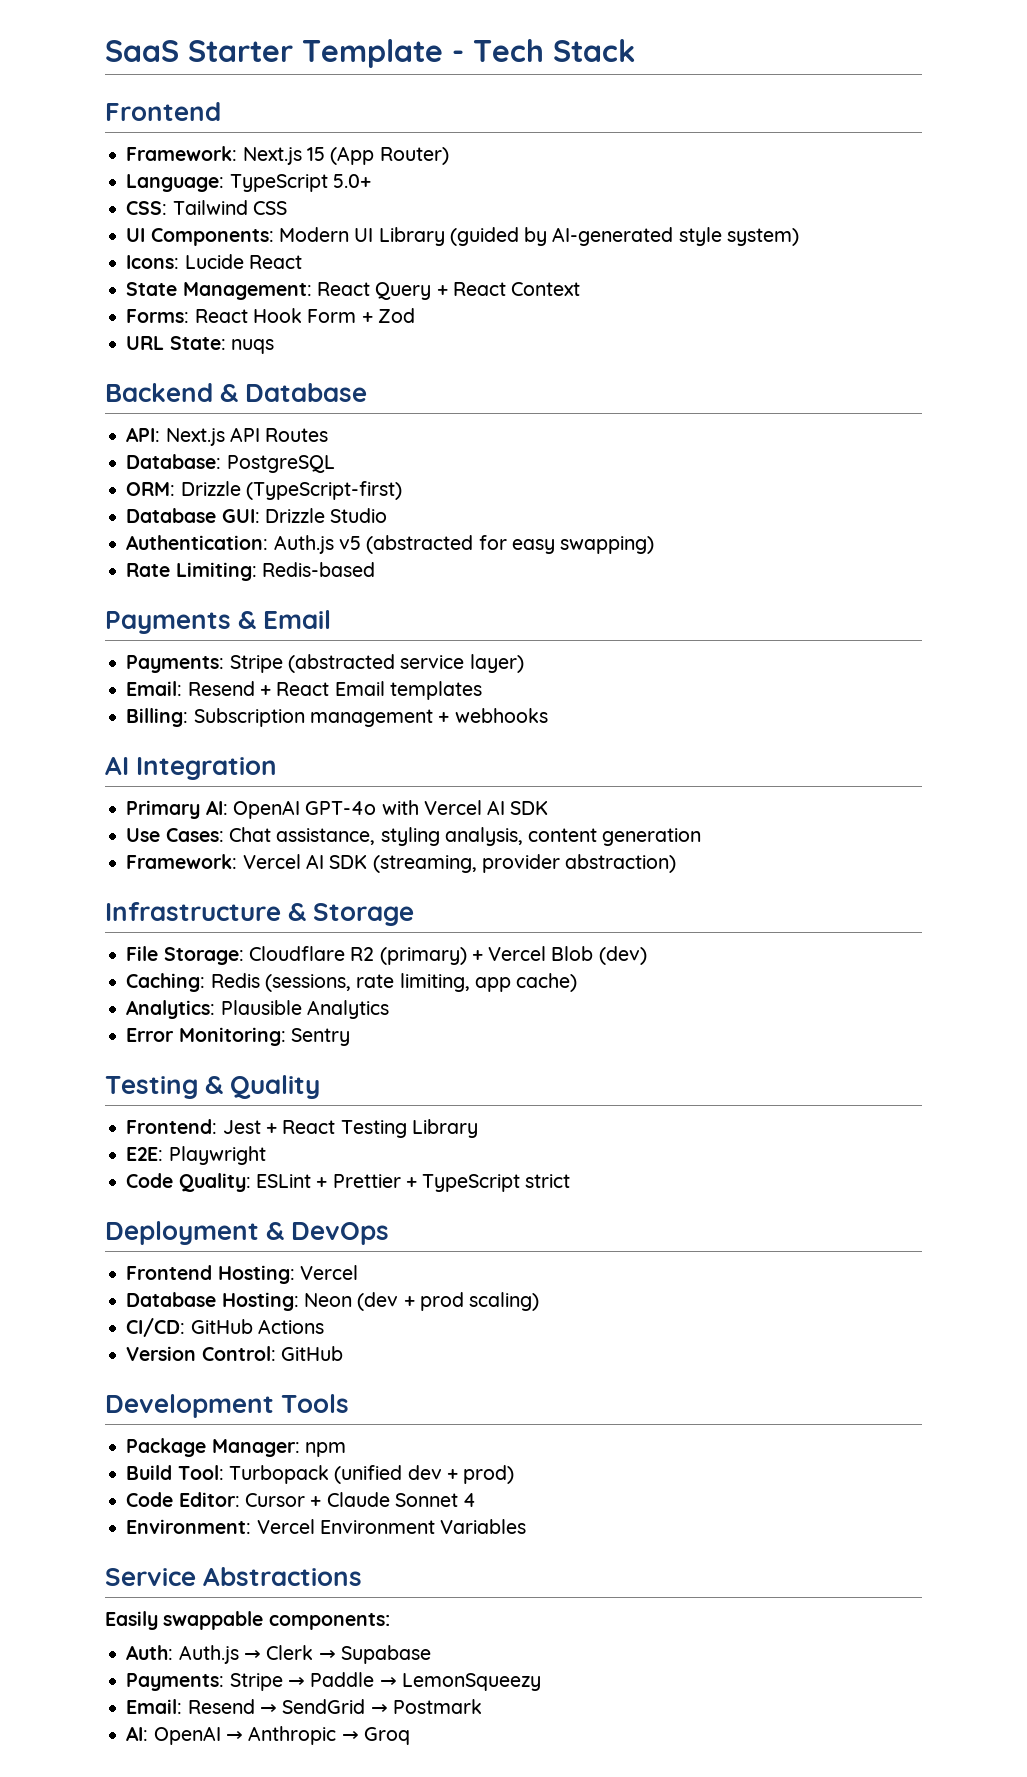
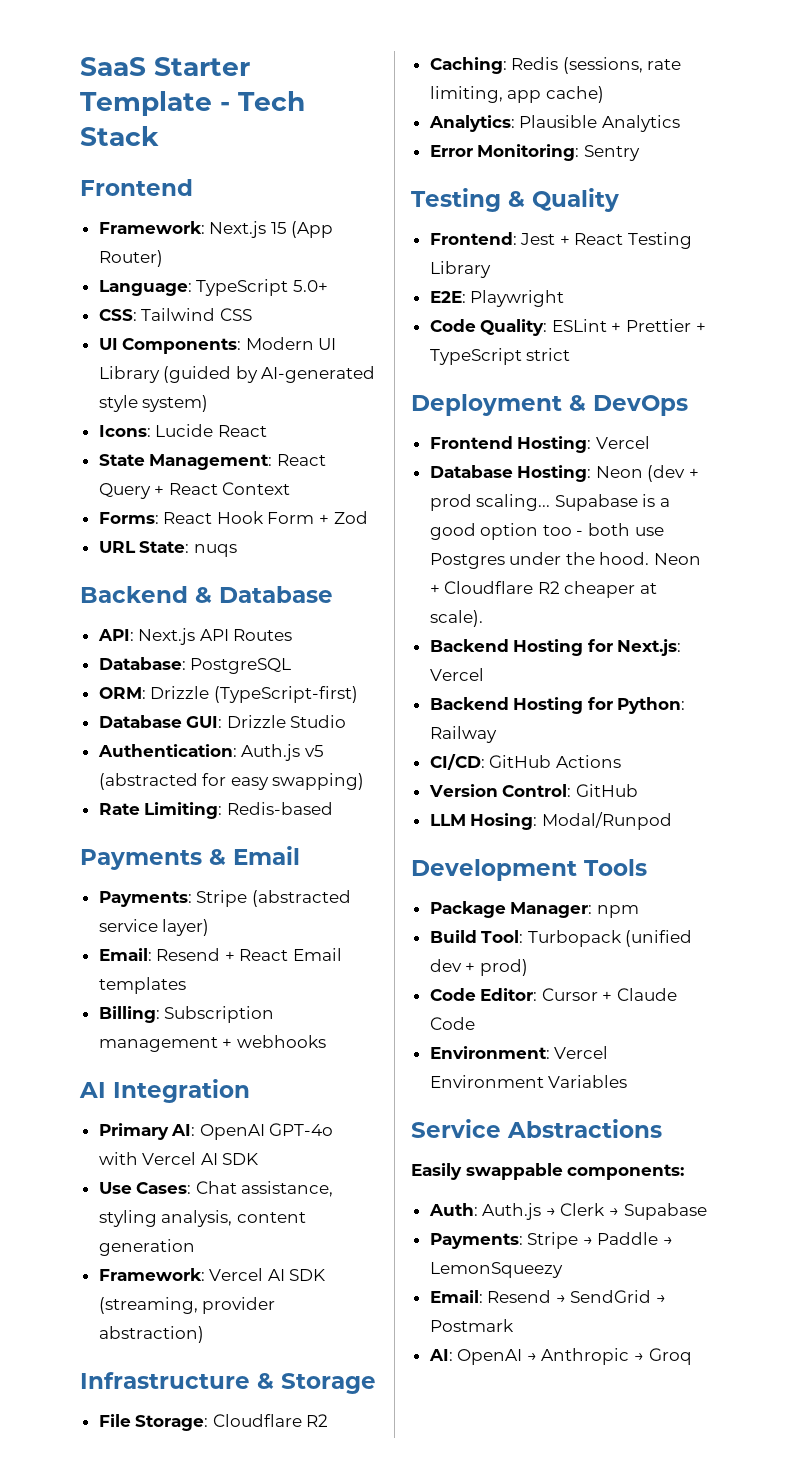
- File Storage: Cloudflare R2 (primary) + Vercel Blob (dev)
+ File Storage: Cloudflare R2
- Database Hosting: Neon (dev + prod scaling)
+ Database Hosting: Neon (dev + prod scaling... Supabase is a good option too - both use Postgres under the hood. Neon + Cloudflare R2 cheaper at scale).
+ Backend Hosting for Next.js: Vercel
+ Backend Hosting for Python: Railway
+ LLM Hosing: Modal/Runpod
- Code Editor: Cursor + Claude Sonnet 4
+ Code Editor: Cursor + Claude Code

